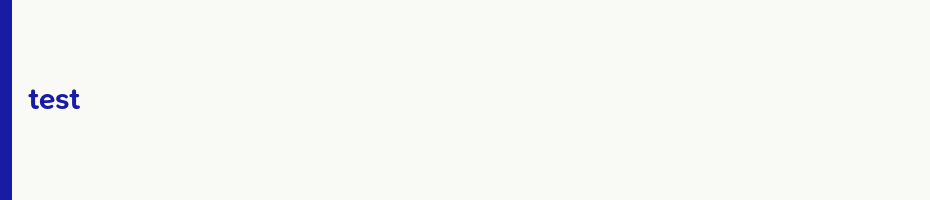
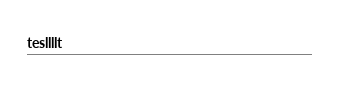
- test
+ tesllllt

